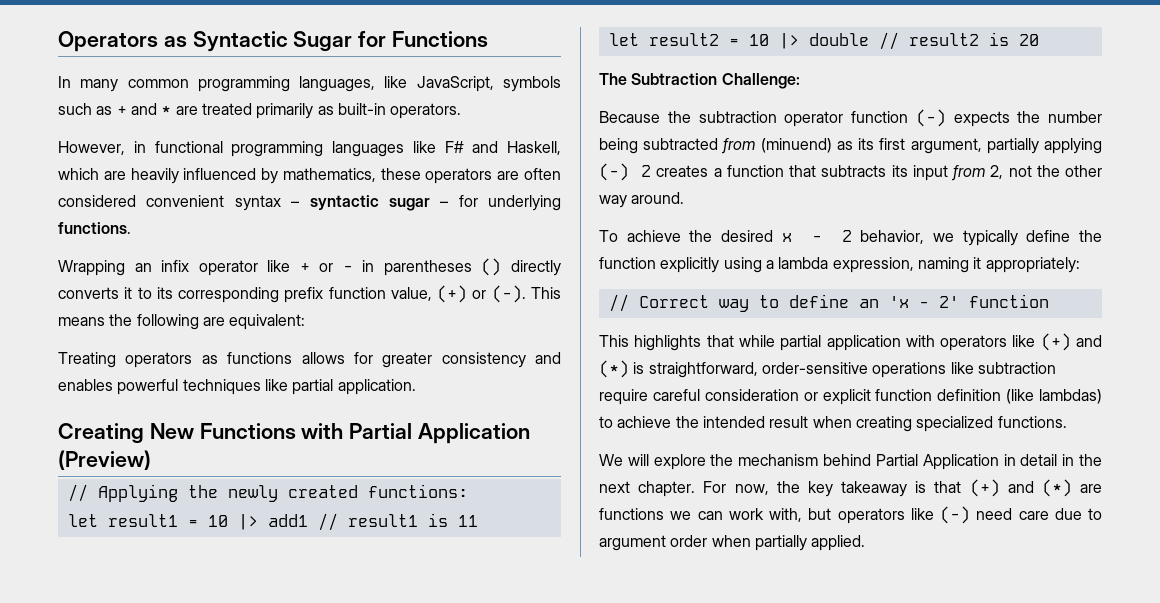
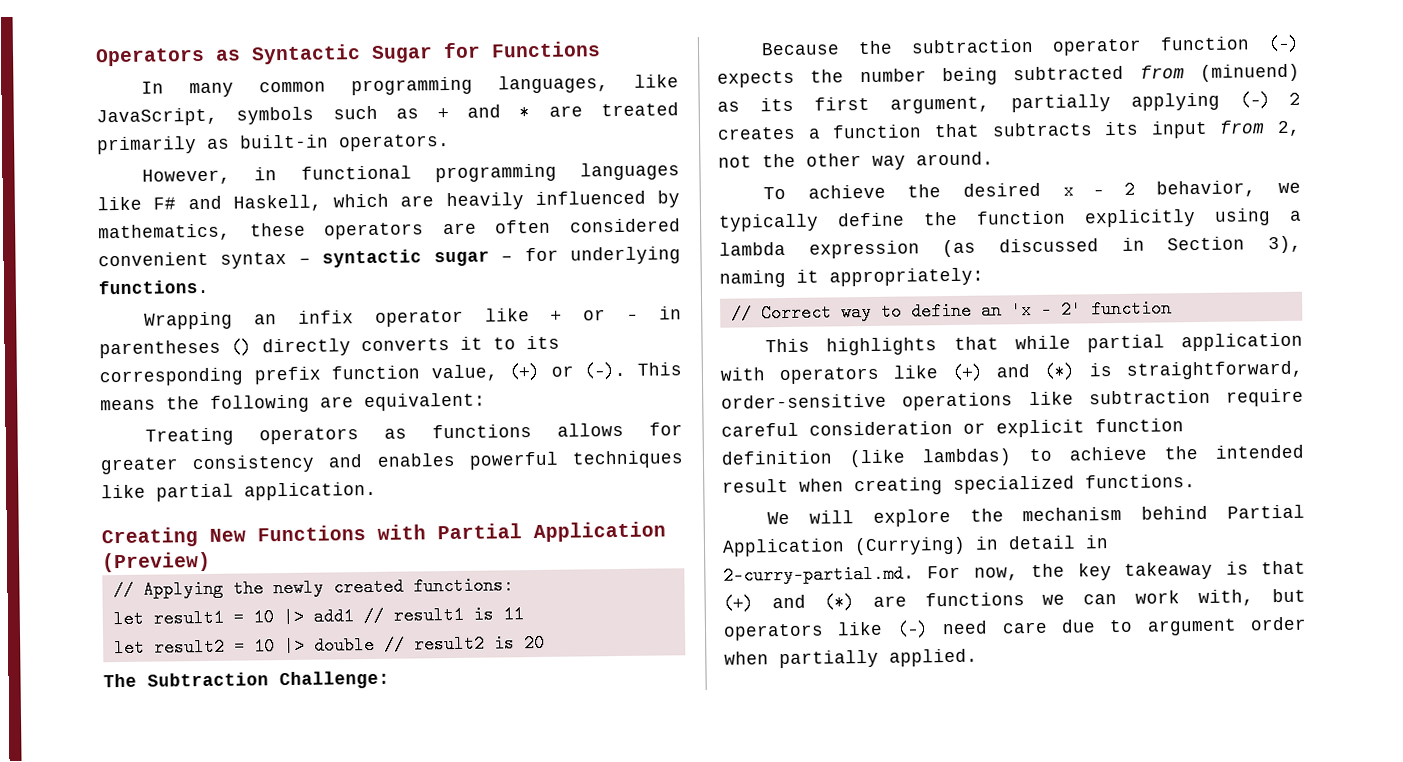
- To achieve the desired x - 2 behavior, we typically define the function explicitly using a lambda expression, naming it appropriately:
+ To achieve the desired x - 2 behavior, we typically define the function explicitly using a lambda expression (as discussed in Section 3), naming it appropriately:
- We will explore the mechanism behind Partial Application in detail in the next chapter. For now, the key takeaway is that (+) and (*) are functions we can work with, but operators like (-) need care due to argument order when partially applied.
+ We will explore the mechanism behind Partial Application (Currying) in detail in 2-curry-partial.md. For now, the key takeaway is that (+) and (*) are functions we can work with, but operators like (-) need care due to argument order when partially applied.

